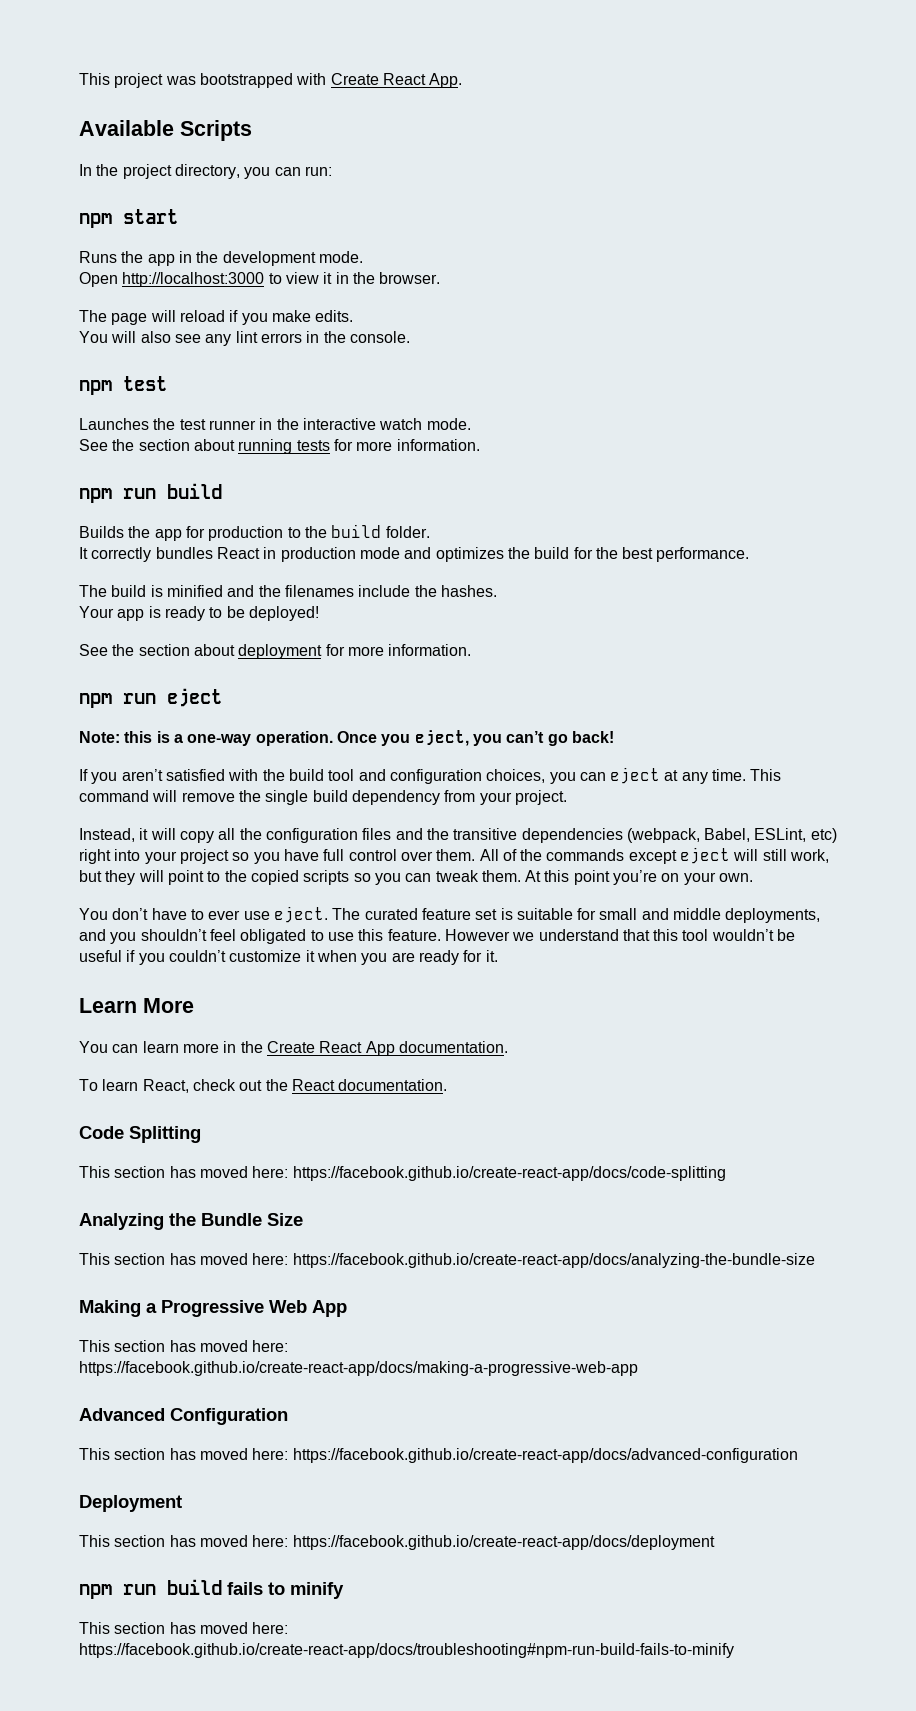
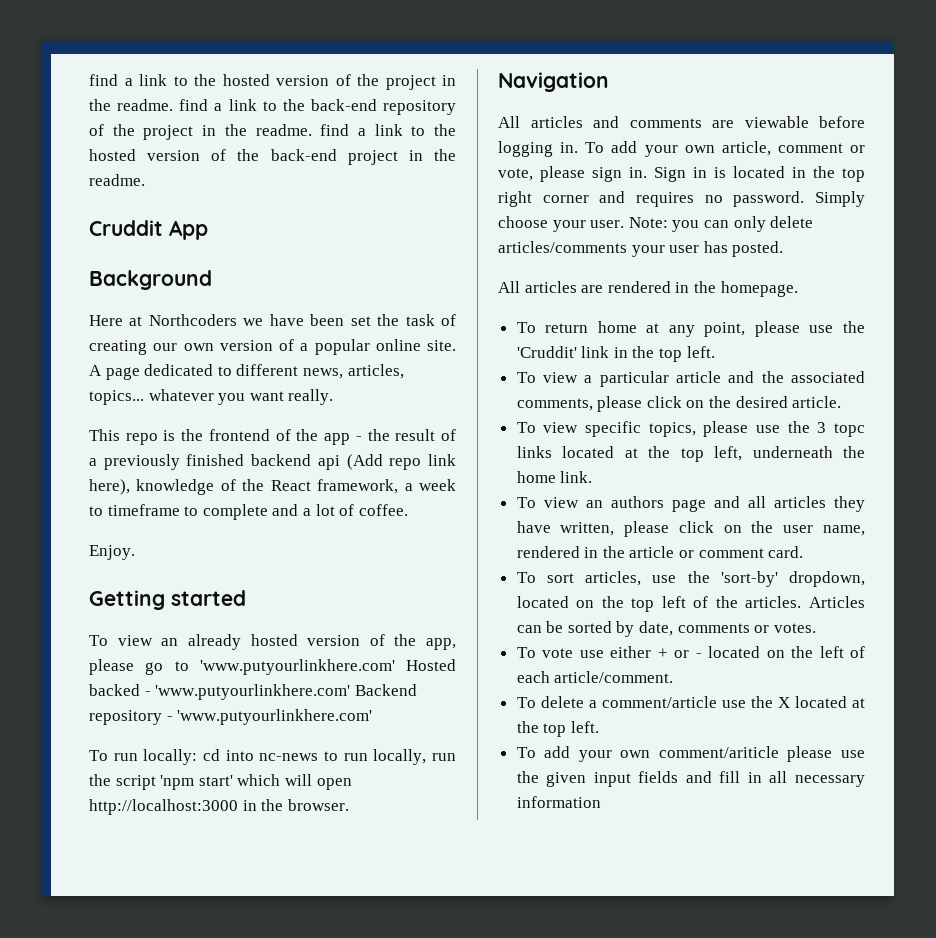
- This project was bootstrapped with Create React App.
- Available Scripts
- In the project directory, you can run:
- npm start
- Runs the app in the development mode.
- Open http://localhost:3000 to view it in the browser.
- The page will reload if you make edits.
- You will also see any lint errors in the console.
- npm test
- Launches the test runner in the interactive watch mode.
- See the section about running tests for more information.
- npm run build
- Builds the app for production to the build folder.
- It correctly bundles React in production mode and optimizes the build for the best performance.
- The build is minified and the filenames include the hashes.
- Your app is ready to be deployed!
- See the section about deployment for more information.
- npm run eject
- Note: this is a one-way operation. Once you eject, you can’t go back!
- If you aren’t satisfied with the build tool and configuration choices, you can eject at any time. This command will remove the single build dependency from your project.
- Instead, it will copy all the configuration files and the transitive dependencies (webpack, Babel, ESLint, etc) right into your project so you have full control over them. All of the commands except eject will still work, but they will point to the copied scripts so you can tweak them. At this point you’re on your own.
- You don’t have to ever use eject. The curated feature set is suitable for small and middle deployments, and you shouldn’t feel obligated to use this feature. However we understand that this tool wouldn’t be useful if you couldn’t customize it when you are ready for it.
- Learn More
- You can learn more in the Create React App documentation.
- To learn React, check out the React documentation.
- Code Splitting
- This section has moved here: https://facebook.github.io/create-react-app/docs/code-splitting
- Analyzing the Bundle Size
- This section has moved here: https://facebook.github.io/create-react-app/docs/analyzing-the-bundle-size
- Making a Progressive Web App
- This section has moved here: https://facebook.github.io/create-react-app/docs/making-a-progressive-web-app
- Advanced Configuration
- This section has moved here: https://facebook.github.io/create-react-app/docs/advanced-configuration
- Deployment
- This section has moved here: https://facebook.github.io/create-react-app/docs/deployment
- npm run build fails to minify
- This section has moved here: https://facebook.github.io/create-react-app/docs/troubleshooting#npm-run-build-fails-to-minify
+ find a link to the hosted version of the project in the readme. find a link to the back-end repository of the project in the readme. find a link to the hosted version of the back-end project in the readme.
+ Cruddit App
+ Background
+ Here at Northcoders we have been set the task of creating our own version of a popular online site. A page dedicated to different news, articles, topics... whatever you want really.
+ This repo is the frontend of the app - the result of a previously finished backend api (Add repo link here), knowledge of the React framework, a week to timeframe to complete and a lot of coffee.
+ Enjoy.
+ Getting started
+ To view an already hosted version of the app, please go to 'www.putyourlinkhere.com' Hosted backed - 'www.putyourlinkhere.com' Backend repository - 'www.putyourlinkhere.com'
+ To run locally: cd into nc-news to run locally, run the script 'npm start' which will open http://localhost:3000 in the browser.
+ Navigation
+ All articles and comments are viewable before logging in. To add your own article, comment or vote, please sign in. Sign in is located in the top right corner and requires no password. Simply choose your user. Note: you can only delete articles/comments your user has posted.
+ All articles are rendered in the homepage.
+ To return home at any point, please use the 'Cruddit' link in the top left.
+ To view a particular article and the associated comments, please click on the desired article.
+ To view specific topics, please use the 3 topc links located at the top left, underneath the home link.
+ To view an authors page and all articles they have written, please click on the user name, rendered in the article or comment card.
+ To sort articles, use the 'sort-by' dropdown, located on the top left of the articles. Articles can be sorted by date, comments or votes.
+ To vote use either + or - located on the left of each article/comment.
+ To delete a comment/article use the X located at the top left.
+ To add your own comment/ariticle please use the given input fields and fill in all necessary information

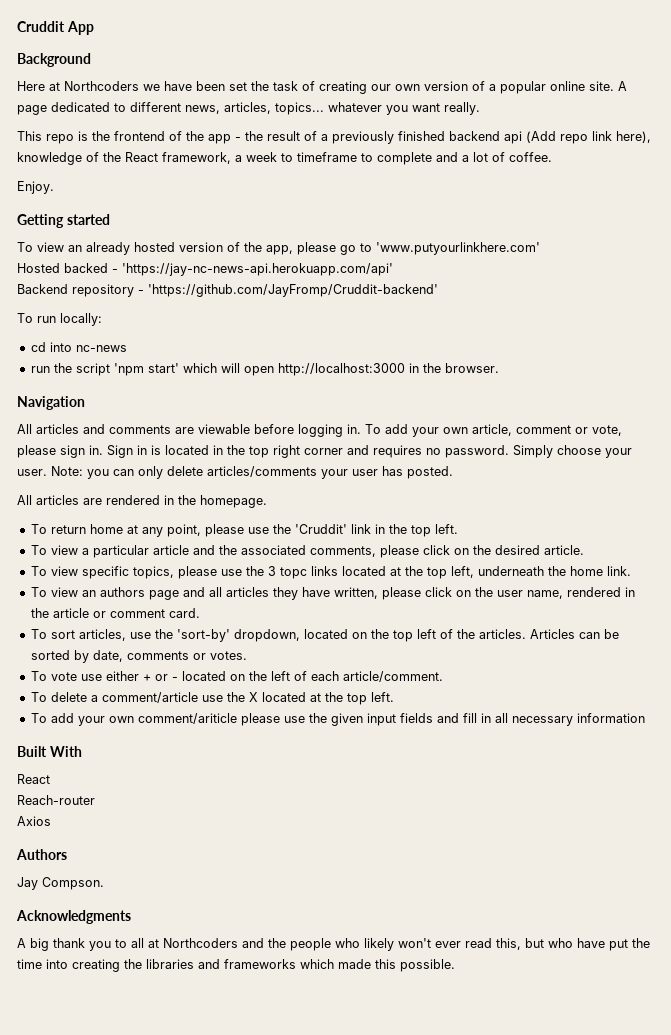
- find a link to the hosted version of the project in the readme. find a link to the back-end repository of the project in the readme. find a link to the hosted version of the back-end project in the readme.
- To view an already hosted version of the app, please go to 'www.putyourlinkhere.com' Hosted backed - 'www.putyourlinkhere.com' Backend repository - 'www.putyourlinkhere.com'
+ To view an already hosted version of the app, please go to 'www.putyourlinkhere.com'
+ Hosted backed - 'https://jay-nc-news-api.herokuapp.com/api'
+ Backend repository - 'https://github.com/JayFromp/Cruddit-backend'
- To run locally: cd into nc-news to run locally, run the script 'npm start' which will open http://localhost:3000 in the browser.
+ To run locally:
+ cd into nc-news
+ run the script 'npm start' which will open http://localhost:3000 in the browser.
+ Built With
+ React
+ Reach-router
+ Axios
+ Authors
+ Jay Compson.
+ Acknowledgments
+ A big thank you to all at Northcoders and the people who likely won't ever read this, but who have put the time into creating the libraries and frameworks which made this possible.

